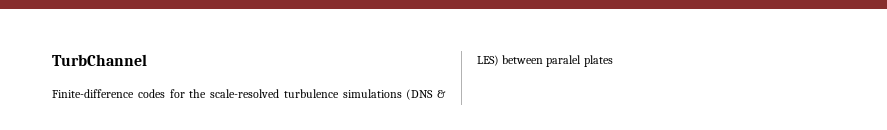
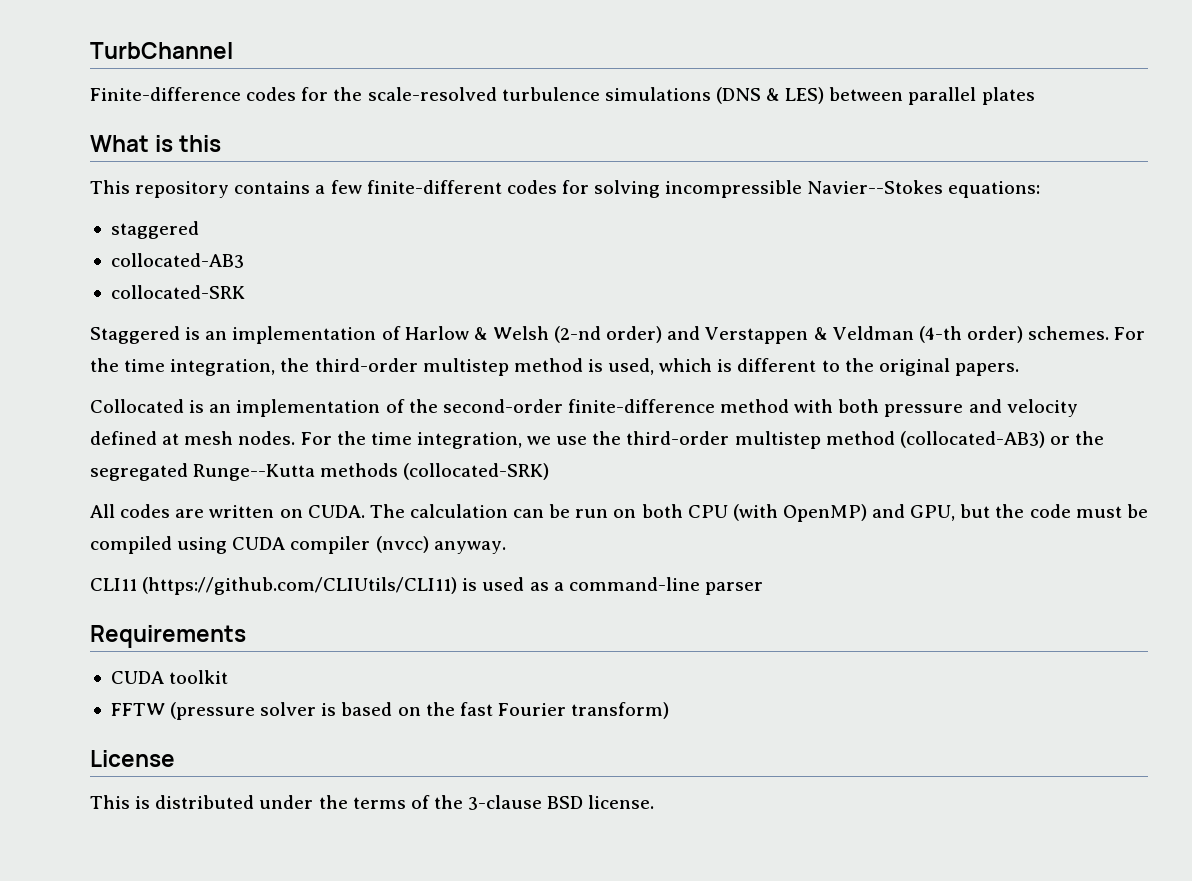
- Finite-difference codes for the scale-resolved turbulence simulations (DNS & LES) between paralel plates
+ Finite-difference codes for the scale-resolved turbulence simulations (DNS & LES) between parallel plates
+ What is this
+ This repository contains a few finite-different codes for solving incompressible Navier--Stokes equations:
+ staggered
+ collocated-AB3
+ collocated-SRK
+ Staggered is an implementation of Harlow & Welsh (2-nd order) and Verstappen & Veldman (4-th order) schemes. For the time integration, the third-order multistep method is used, which is different to the original papers.
+ Collocated is an implementation of the second-order finite-difference method with both pressure and velocity defined at mesh nodes. For the time integration, we use the third-order multistep method (collocated-AB3) or the segregated Runge--Kutta methods (collocated-SRK)
+ All codes are written on CUDA. The calculation can be run on both CPU (with OpenMP) and GPU, but the code must be compiled using CUDA compiler (nvcc) anyway.
+ CLI11 (https://github.com/CLIUtils/CLI11) is used as a command-line parser
+ Requirements
+ CUDA toolkit
+ FFTW (pressure solver is based on the fast Fourier transform)
+ License
+ This is distributed under the terms of the 3-clause BSD license.

